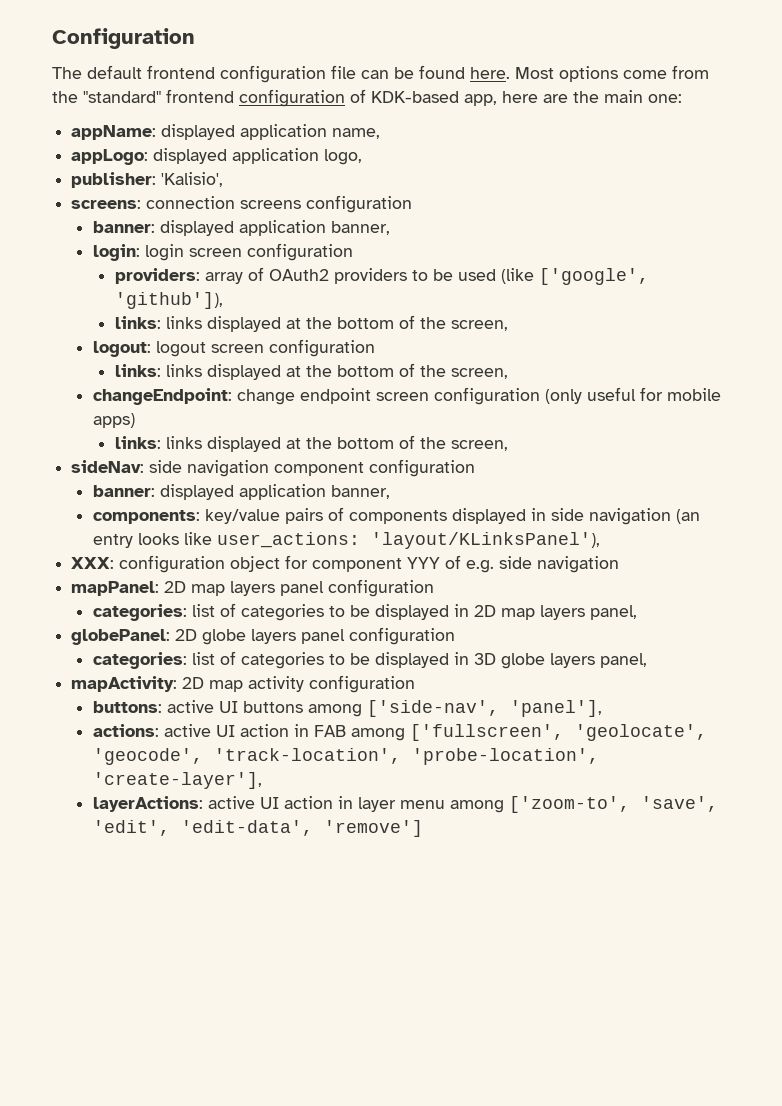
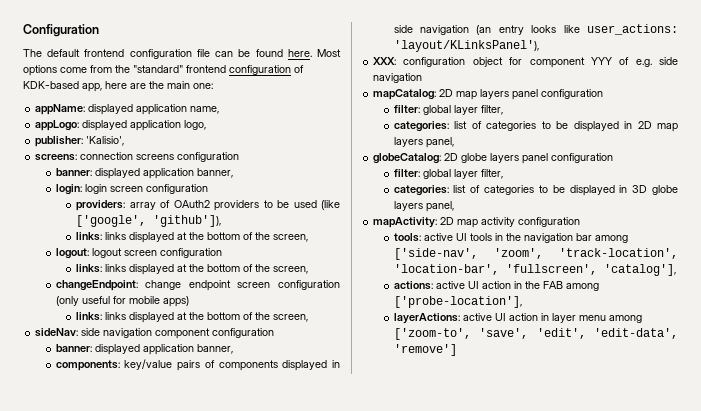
- mapPanel: 2D map layers panel configuration
+ mapCatalog: 2D map layers panel configuration
+ filter: global layer filter,
- globePanel: 2D globe layers panel configuration
+ globeCatalog: 2D globe layers panel configuration
+ filter: global layer filter,
- buttons: active UI buttons among ['side-nav', 'panel'],
+ tools: active UI tools in the navigation bar among ['side-nav', 'zoom', 'track-location', 'location-bar', 'fullscreen', 'catalog'],
- actions: active UI action in FAB among ['fullscreen', 'geolocate', 'geocode', 'track-location', 'probe-location', 'create-layer'],
+ actions: active UI action in the FAB among ['probe-location'],

